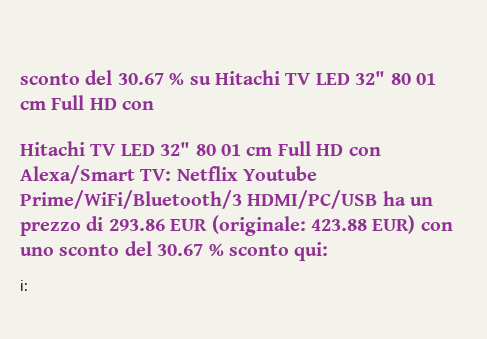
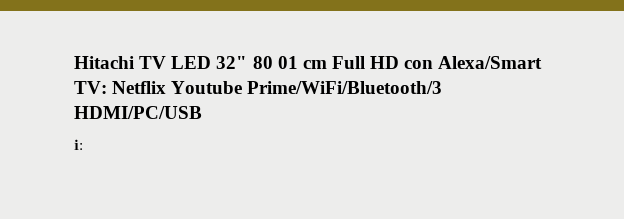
- sconto del 30.67 % su Hitachi TV LED 32" 80 01 cm Full HD con
- Hitachi TV LED 32" 80 01 cm Full HD con Alexa/Smart TV: Netflix Youtube Prime/WiFi/Bluetooth/3 HDMI/PC/USB ha un prezzo di 293.86 EUR (originale: 423.88 EUR) con uno sconto del 30.67 % sconto qui:
+ Hitachi TV LED 32" 80 01 cm Full HD con Alexa/Smart TV: Netflix Youtube Prime/WiFi/Bluetooth/3 HDMI/PC/USB

